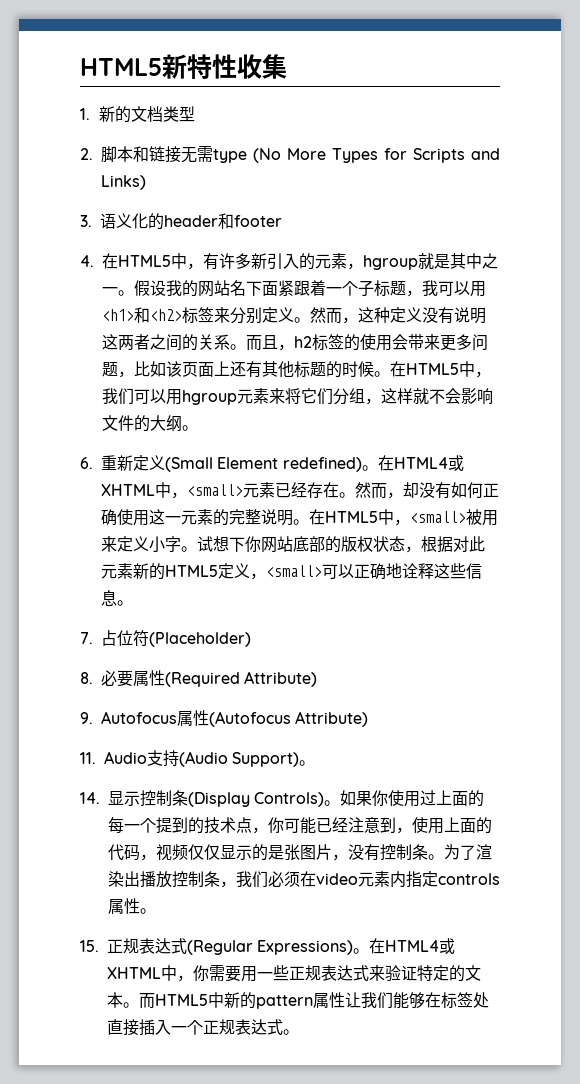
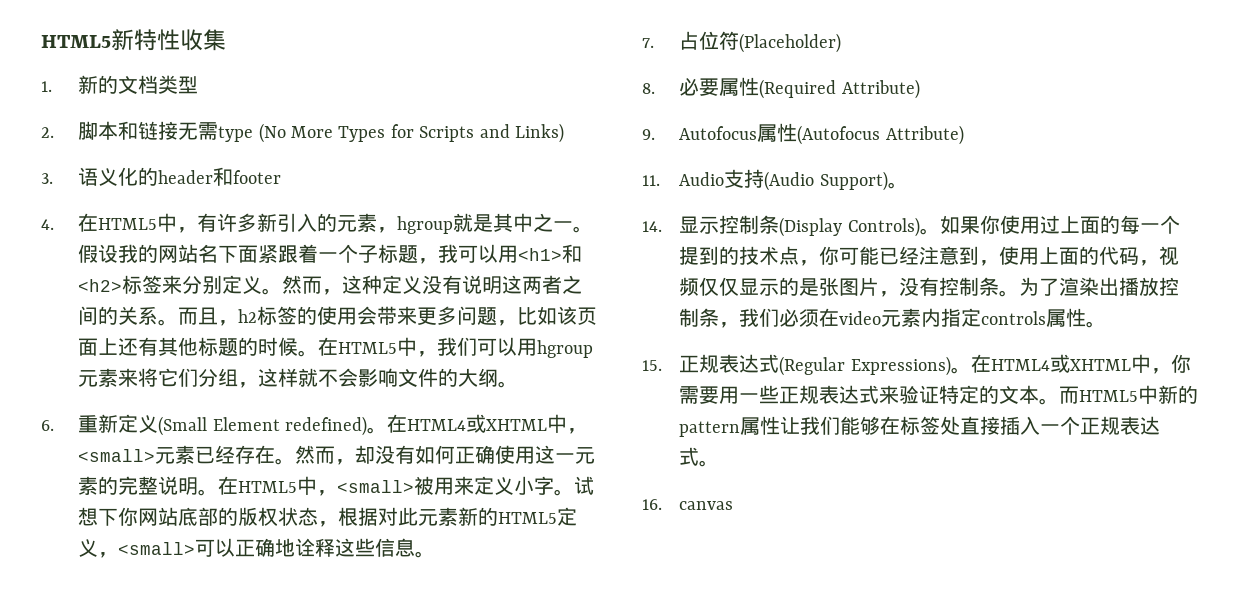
+ 16. canvas

